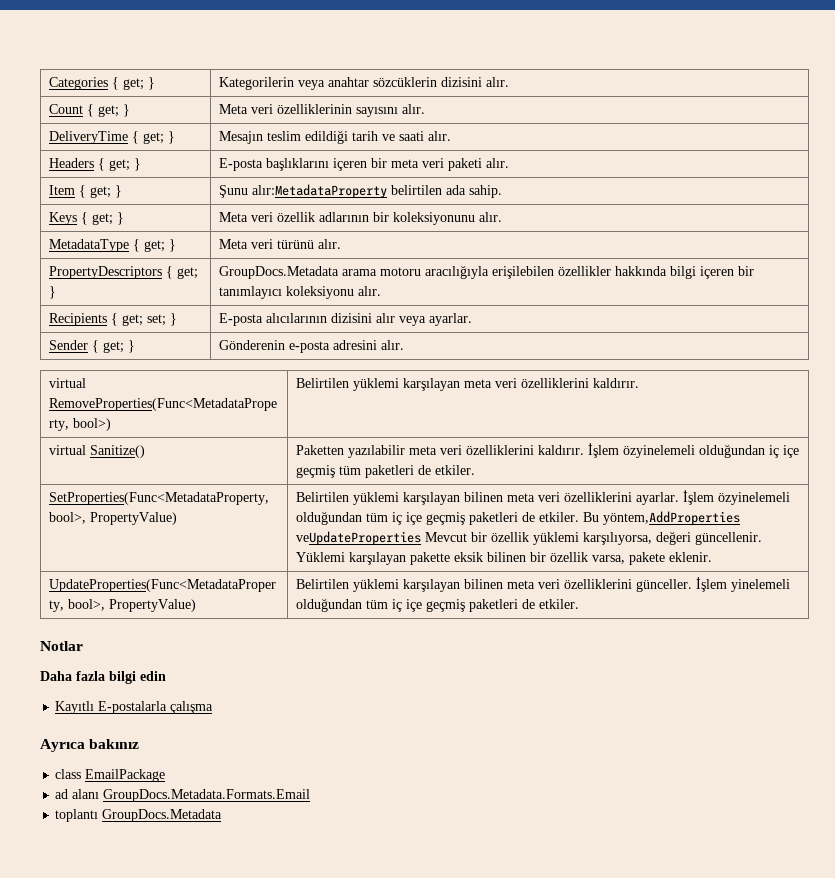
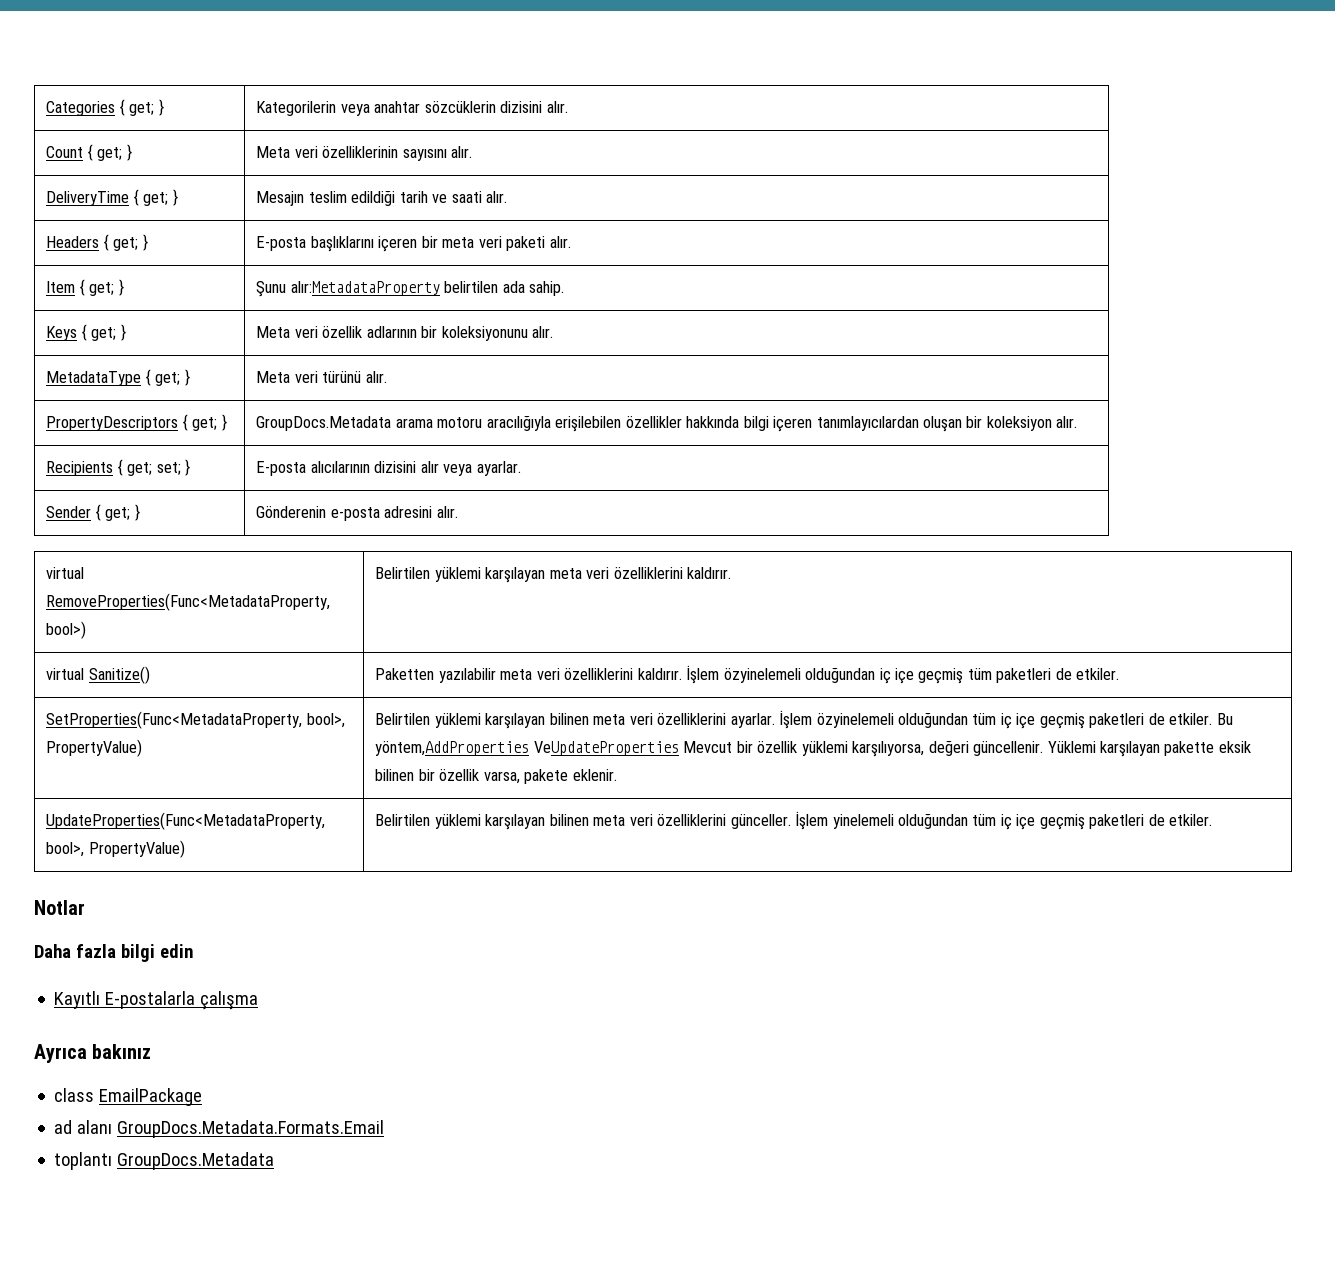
- PropertyDescriptors { get; } | GroupDocs.Metadata arama motoru aracılığıyla erişilebilen özellikler hakkında bilgi içeren bir tanımlayıcı koleksiyonu alır.
+ PropertyDescriptors { get; } | GroupDocs.Metadata arama motoru aracılığıyla erişilebilen özellikler hakkında bilgi içeren tanımlayıcılardan oluşan bir koleksiyon alır.
- Bu yöntem,AddProperties veUpdateProperties Mevcut bir özellik yüklemi karşılıyorsa, değeri güncellenir.
+ Bu yöntem,AddProperties VeUpdateProperties Mevcut bir özellik yüklemi karşılıyorsa, değeri güncellenir.

